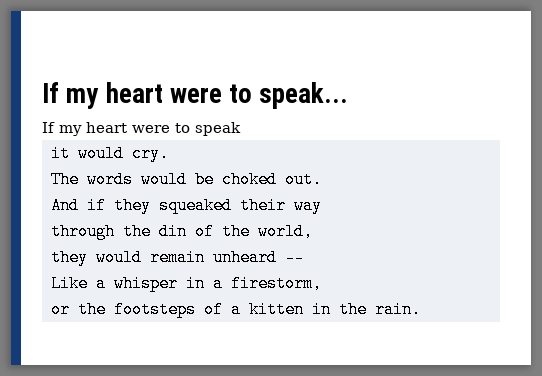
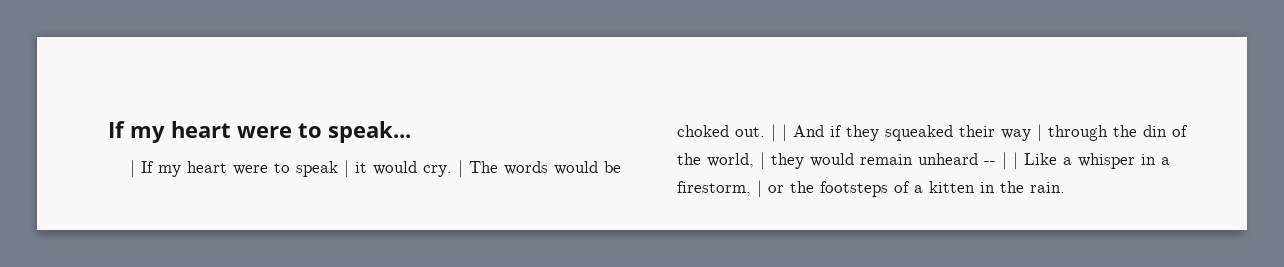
- If my heart were to speak
- it would cry.
- The words would be choked out.
- And if they squeaked their way
- through the din of the world,
- they would remain unheard --
- Like a whisper in a firestorm,
- or the footsteps of a kitten in the rain.
+ | If my heart were to speak | it would cry. | The words would be choked out. | | And if they squeaked their way | through the din of the world, | they would remain unheard -- | | Like a whisper in a firestorm, | or the footsteps of a kitten in the rain.

